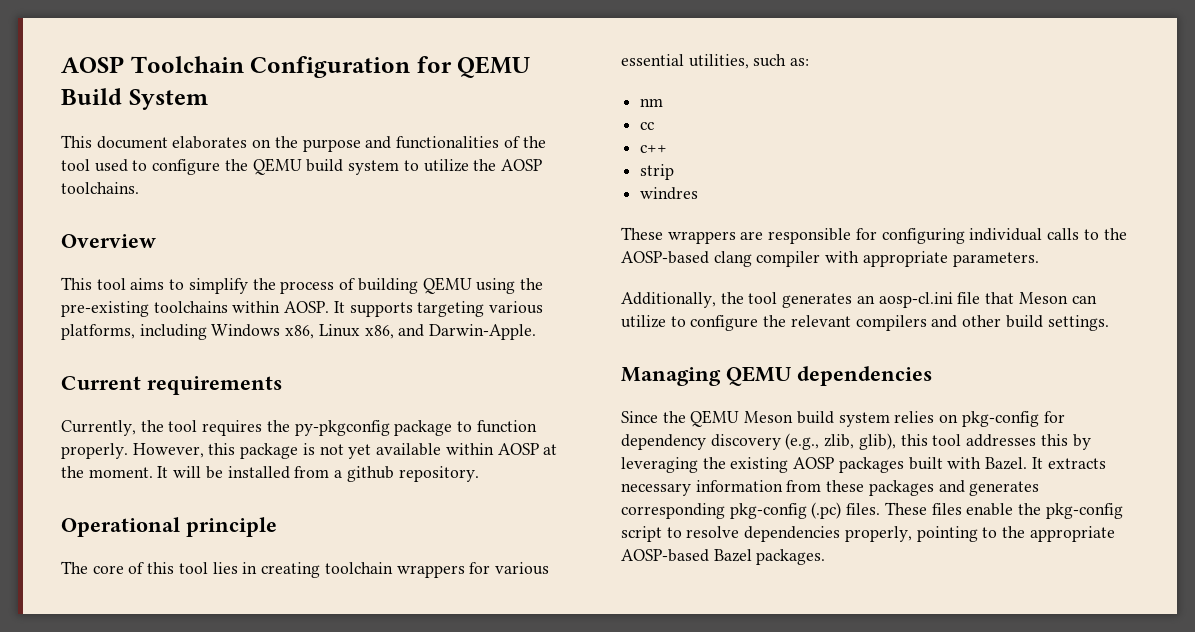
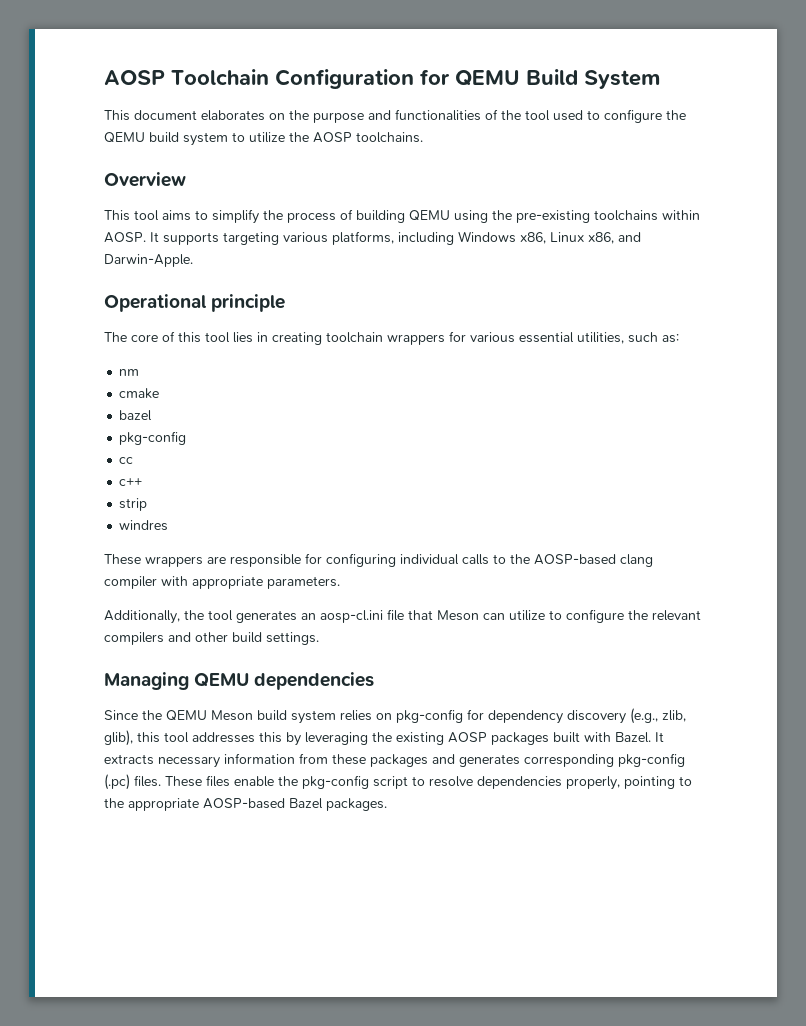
- Current requirements
- Currently, the tool requires the py-pkgconfig package to function properly. However, this package is not yet available within AOSP at the moment. It will be installed from a github repository.
+ cmake
+ bazel
+ pkg-config

